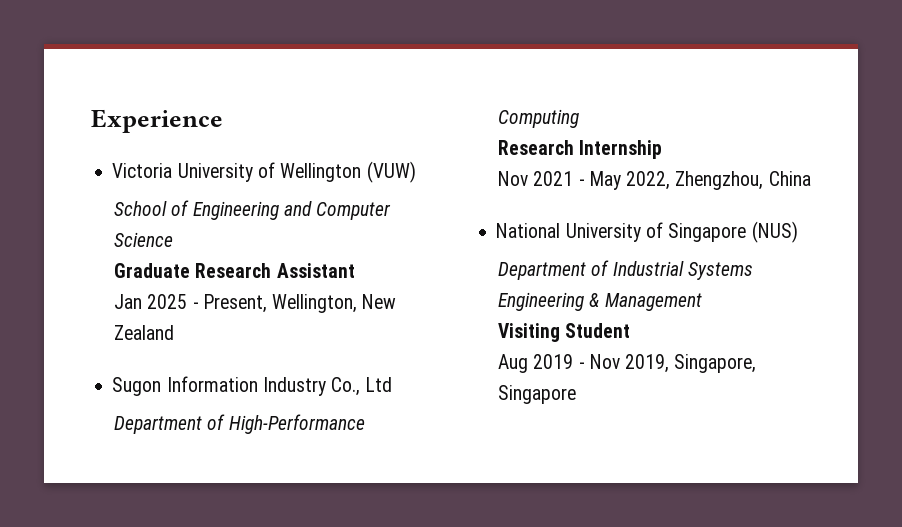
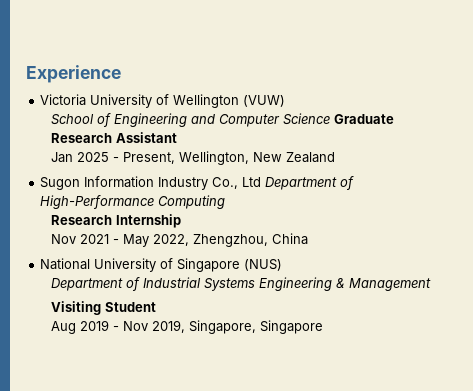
- School of Engineering and Computer Science
- Graduate Research Assistant
+ School of Engineering and Computer Science Graduate Research Assistant
- Sugon Information Industry Co., Ltd
- Department of High-Performance Computing
+ Sugon Information Industry Co., Ltd Department of High-Performance Computing

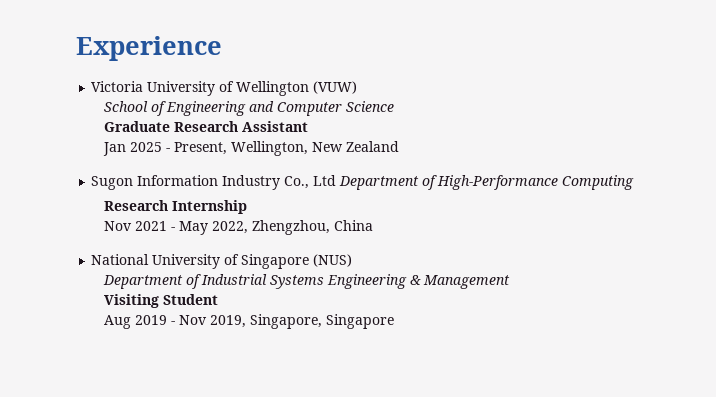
- School of Engineering and Computer Science Graduate Research Assistant
+ School of Engineering and Computer Science
+ Graduate Research Assistant

